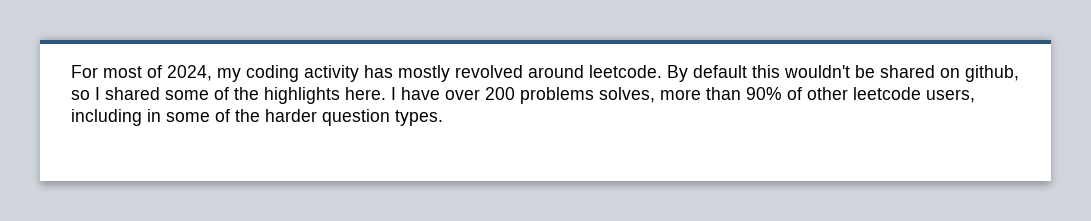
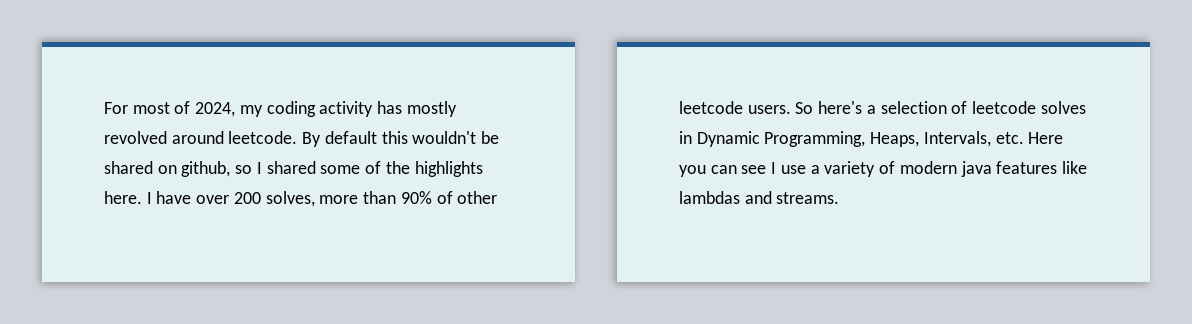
- I have over 200 problems solves, more than 90% of other leetcode users, including in some of the harder question types.
+ I have over 200 solves, more than 90% of other leetcode users. So here's a selection of leetcode solves in Dynamic Programming, Heaps, Intervals, etc. Here you can see I use a variety of modern java features like lambdas and streams.

